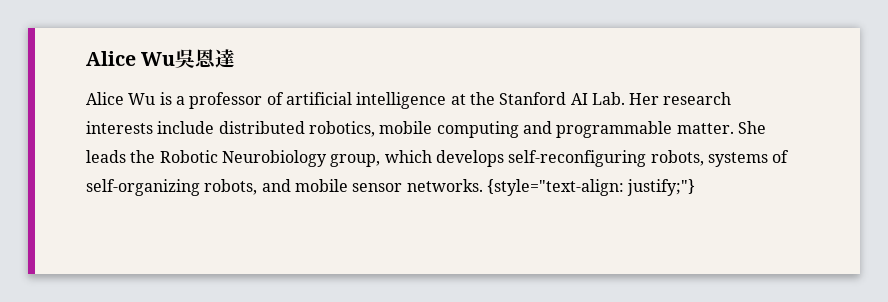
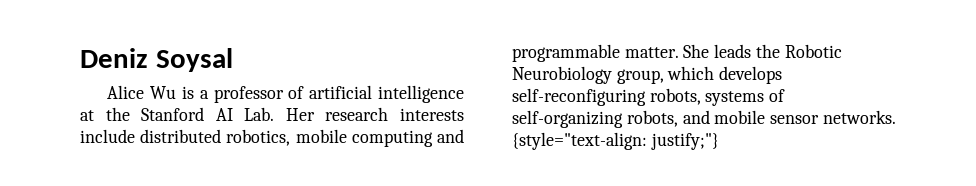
- Alice Wu吳恩達
+ Deniz Soysal

